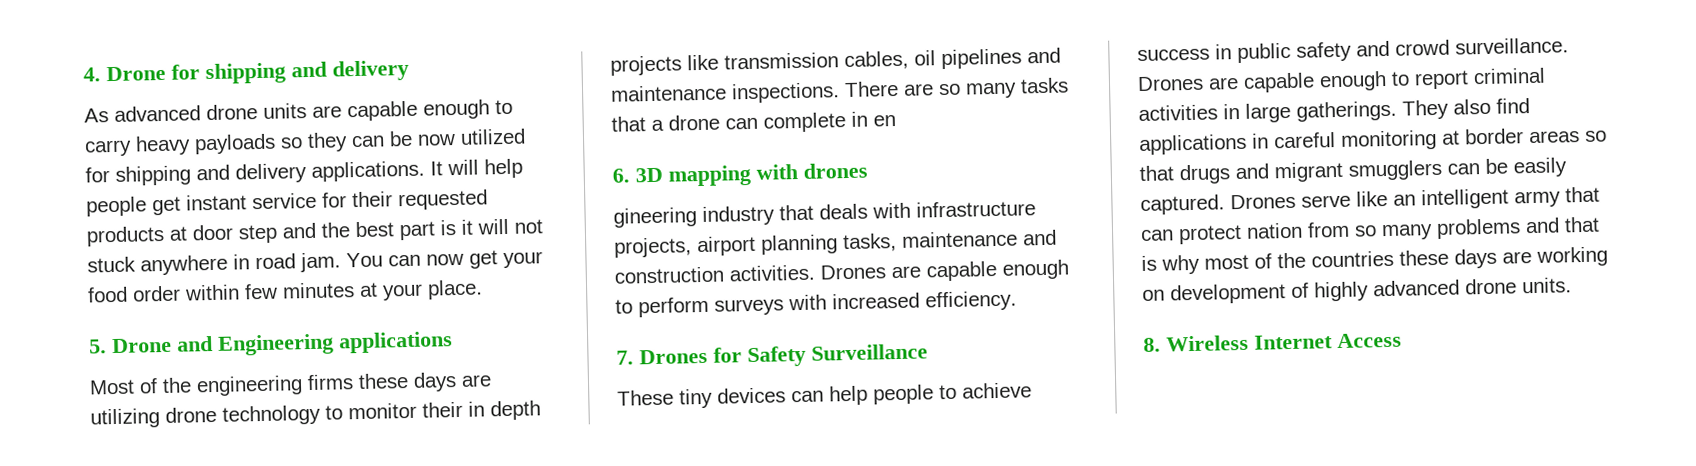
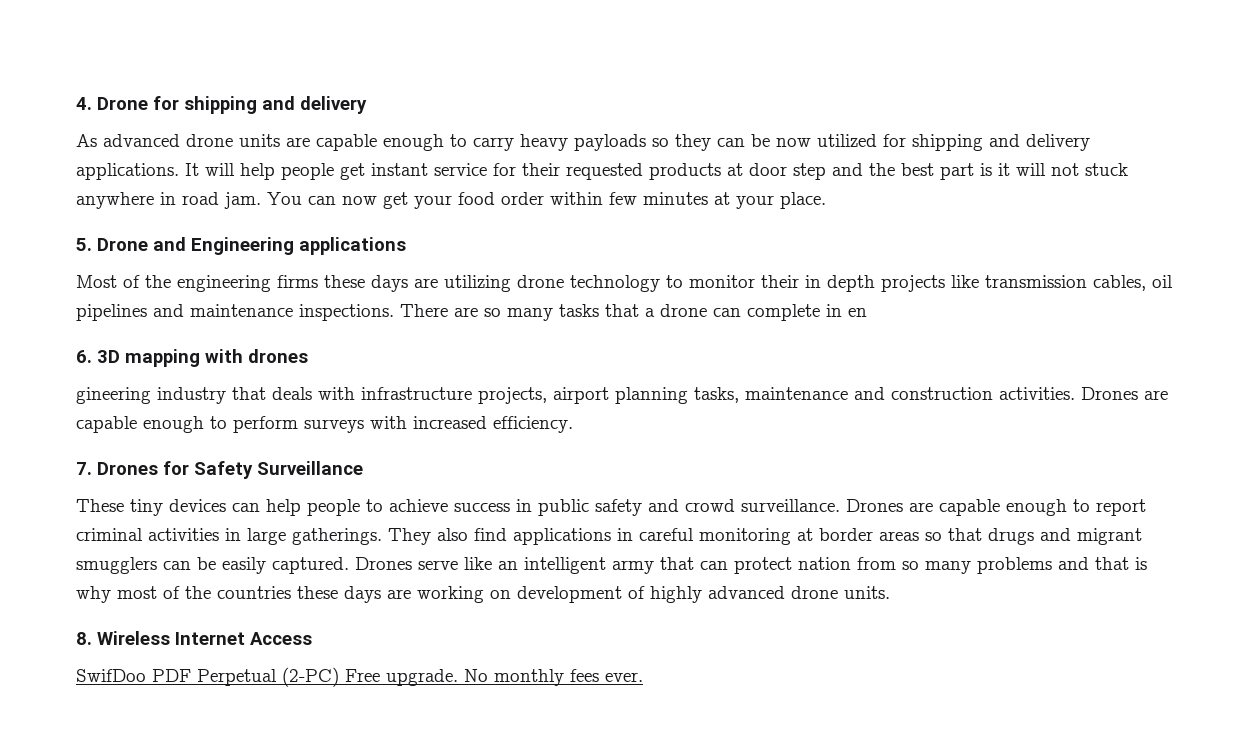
+ SwifDoo PDF Perpetual (2-PC) Free upgrade. No monthly fees ever.

